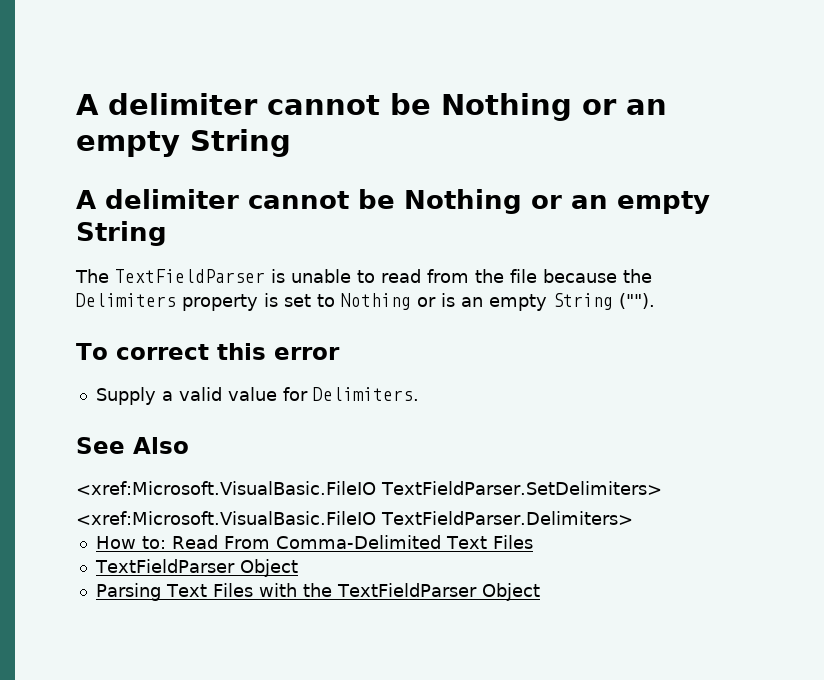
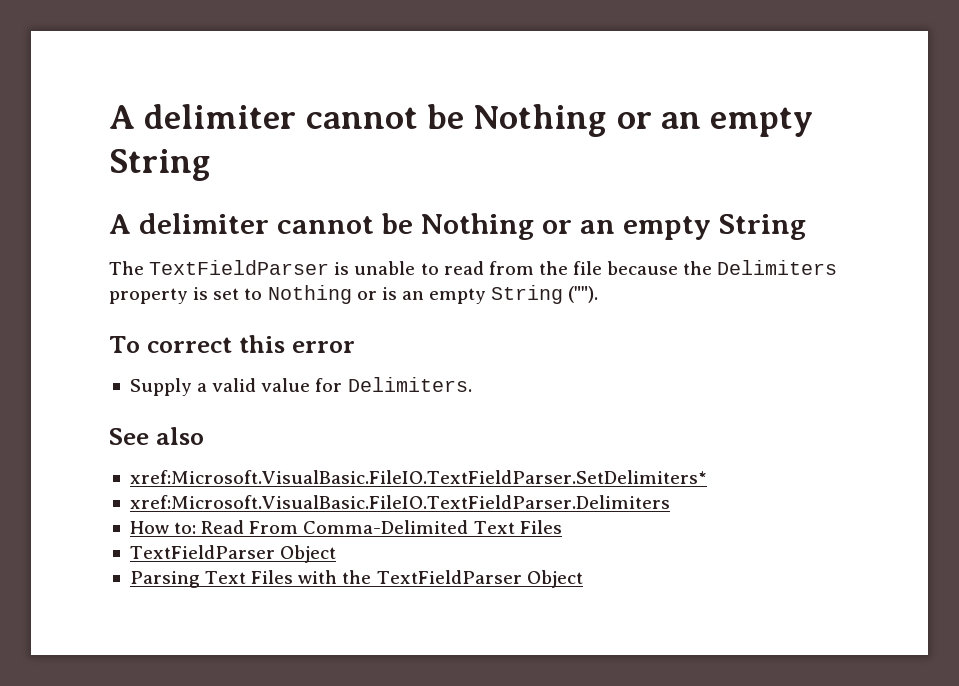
- See Also
- <xref:Microsoft.VisualBasic.FileIO TextFieldParser.SetDelimiters>
- <xref:Microsoft.VisualBasic.FileIO TextFieldParser.Delimiters>
+ See also
+ xref:Microsoft.VisualBasic.FileIO.TextFieldParser.SetDelimiters*
+ xref:Microsoft.VisualBasic.FileIO.TextFieldParser.Delimiters

